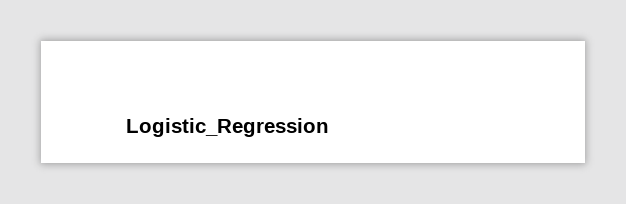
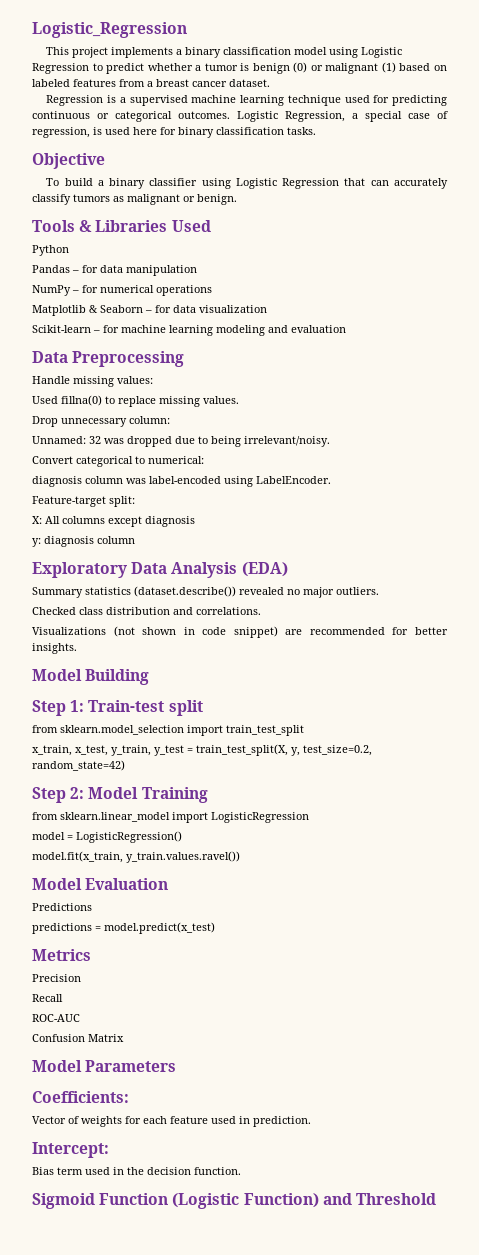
+ This project implements a binary classification model using Logistic Regression to predict whether a tumor is benign (0) or malignant (1) based on labeled features from a breast cancer dataset.
+ Regression is a supervised machine learning technique used for predicting continuous or categorical outcomes. Logistic Regression, a special case of regression, is used here for binary classification tasks.
+ Objective
+ To build a binary classifier using Logistic Regression that can accurately classify tumors as malignant or benign.
+ Tools & Libraries Used
+ Python
+ Pandas – for data manipulation
+ NumPy – for numerical operations
+ Matplotlib & Seaborn – for data visualization
+ Scikit-learn – for machine learning modeling and evaluation
+ Data Preprocessing
+ Handle missing values:
+ Used fillna(0) to replace missing values.
+ Drop unnecessary column:
+ Unnamed: 32 was dropped due to being irrelevant/noisy.
+ Convert categorical to numerical:
+ diagnosis column was label-encoded using LabelEncoder.
+ Feature-target split:
+ X: All columns except diagnosis
+ y: diagnosis column
+ Exploratory Data Analysis (EDA)
+ Summary statistics (dataset.describe()) revealed no major outliers.
+ Checked class distribution and correlations.
+ Visualizations (not shown in code snippet) are recommended for better insights.
+ Model Building
+ Step 1: Train-test split
+ from sklearn.model_selection import train_test_split
+ x_train, x_test, y_train, y_test = train_test_split(X, y, test_size=0.2, random_state=42)
+ Step 2: Model Training
+ from sklearn.linear_model import LogisticRegression
+ model = LogisticRegression()
+ model.fit(x_train, y_train.values.ravel())
+ Model Evaluation
+ Predictions
+ predictions = model.predict(x_test)
+ Metrics
+ Precision
+ Recall
+ ROC-AUC
+ Confusion Matrix
+ Model Parameters
+ Coefficients:
+ Vector of weights for each feature used in prediction.
+ Intercept:
+ Bias term used in the decision function.
+ Sigmoid Function (Logistic Function) and Threshold

